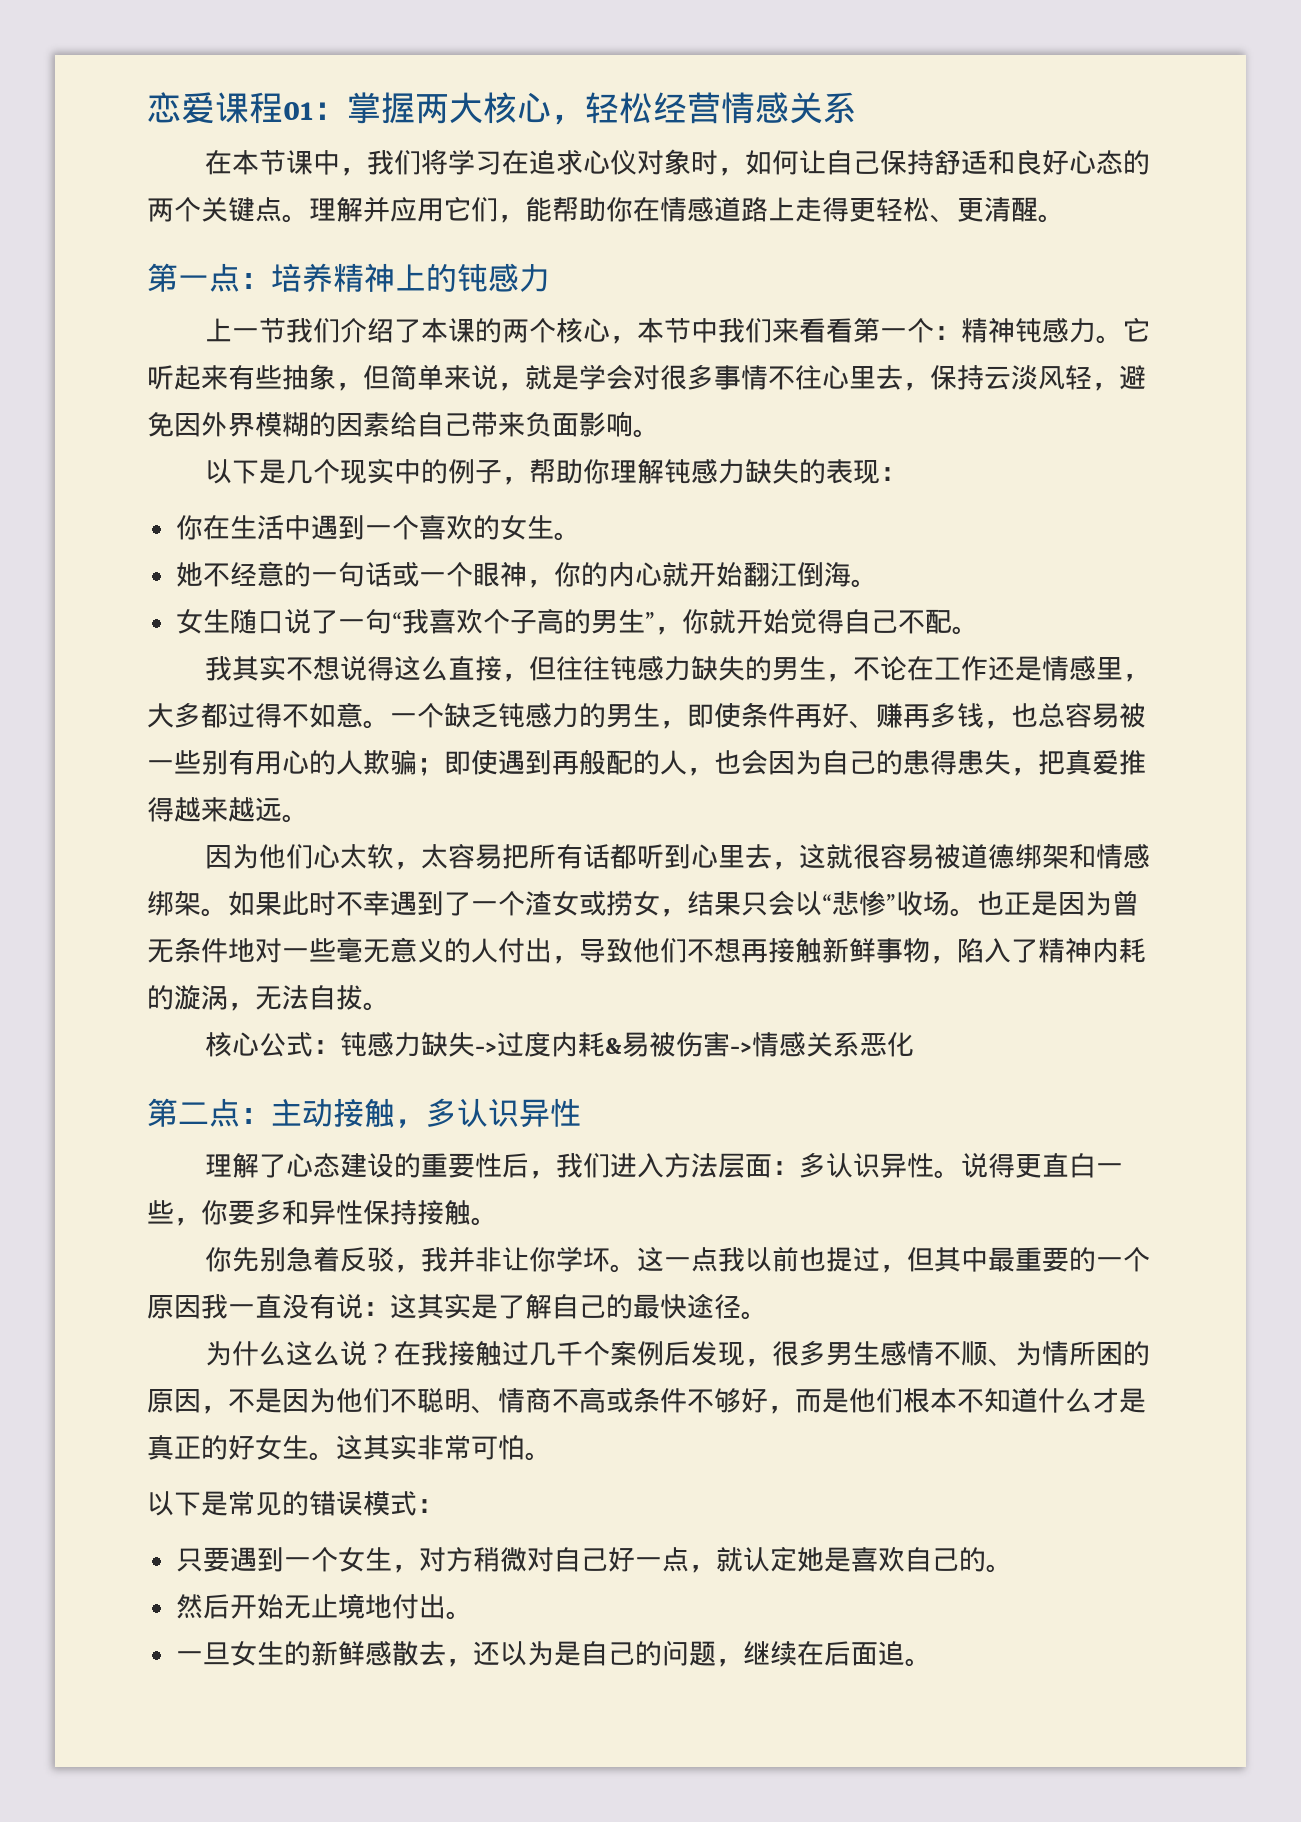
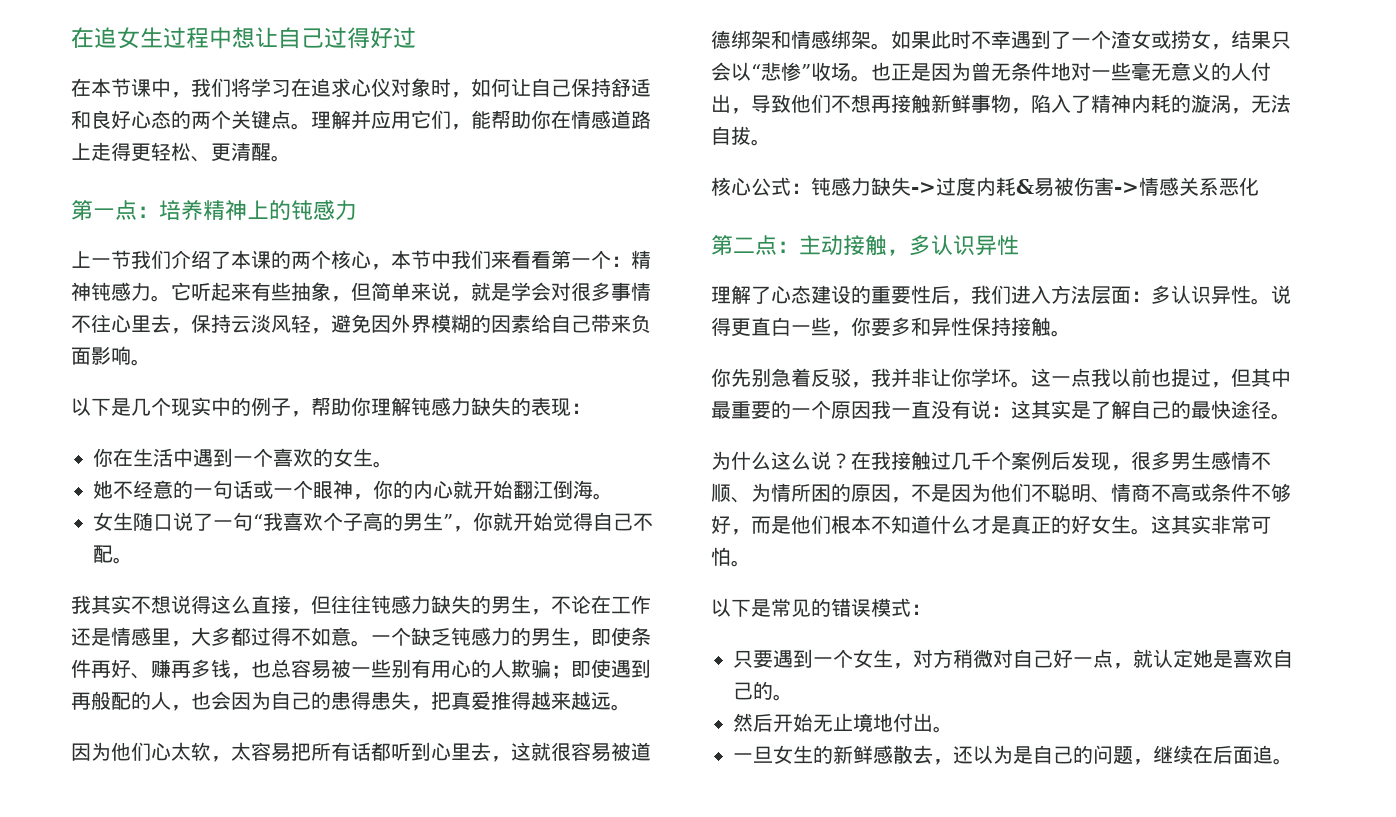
- 恋爱课程01：掌握两大核心，轻松经营情感关系
+ 在追女生过程中想让自己过得好过

